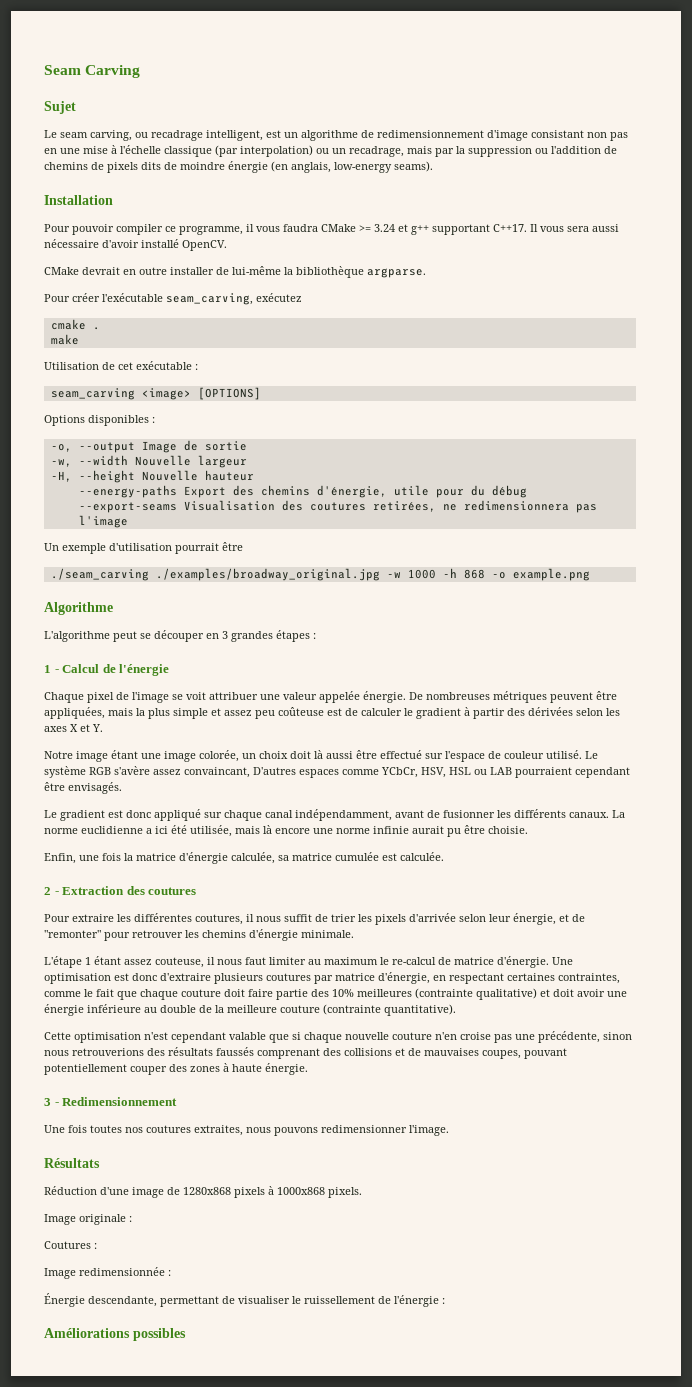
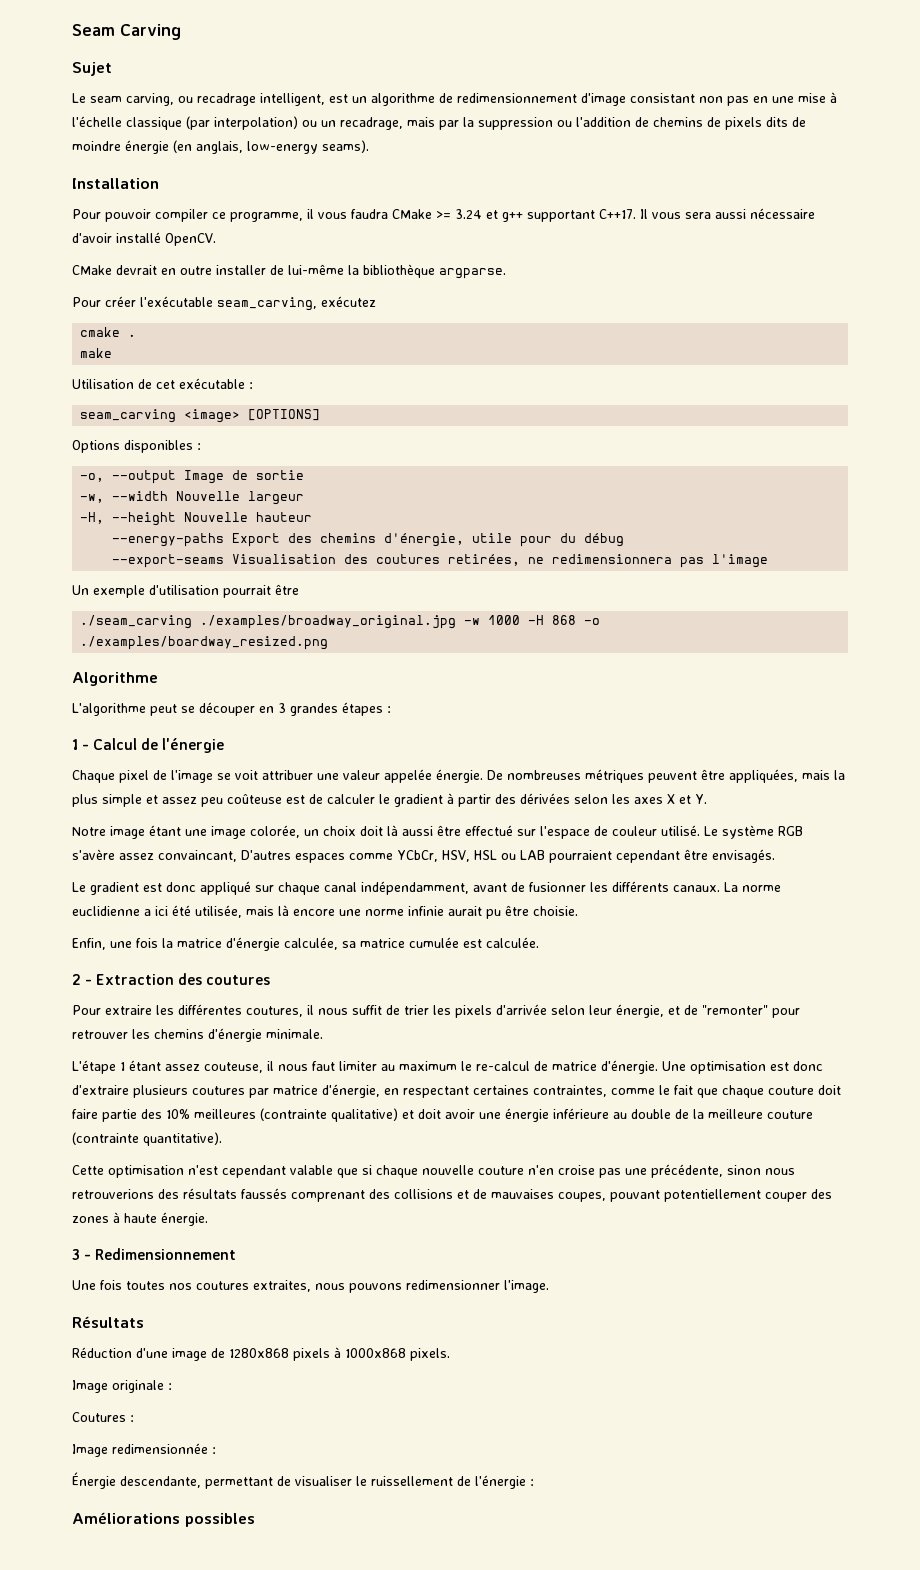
- ./seam_carving ./examples/broadway_original.jpg -w 1000 -h 868 -o example.png
+ ./seam_carving ./examples/broadway_original.jpg -w 1000 -H 868 -o ./examples/boardway_resized.png

